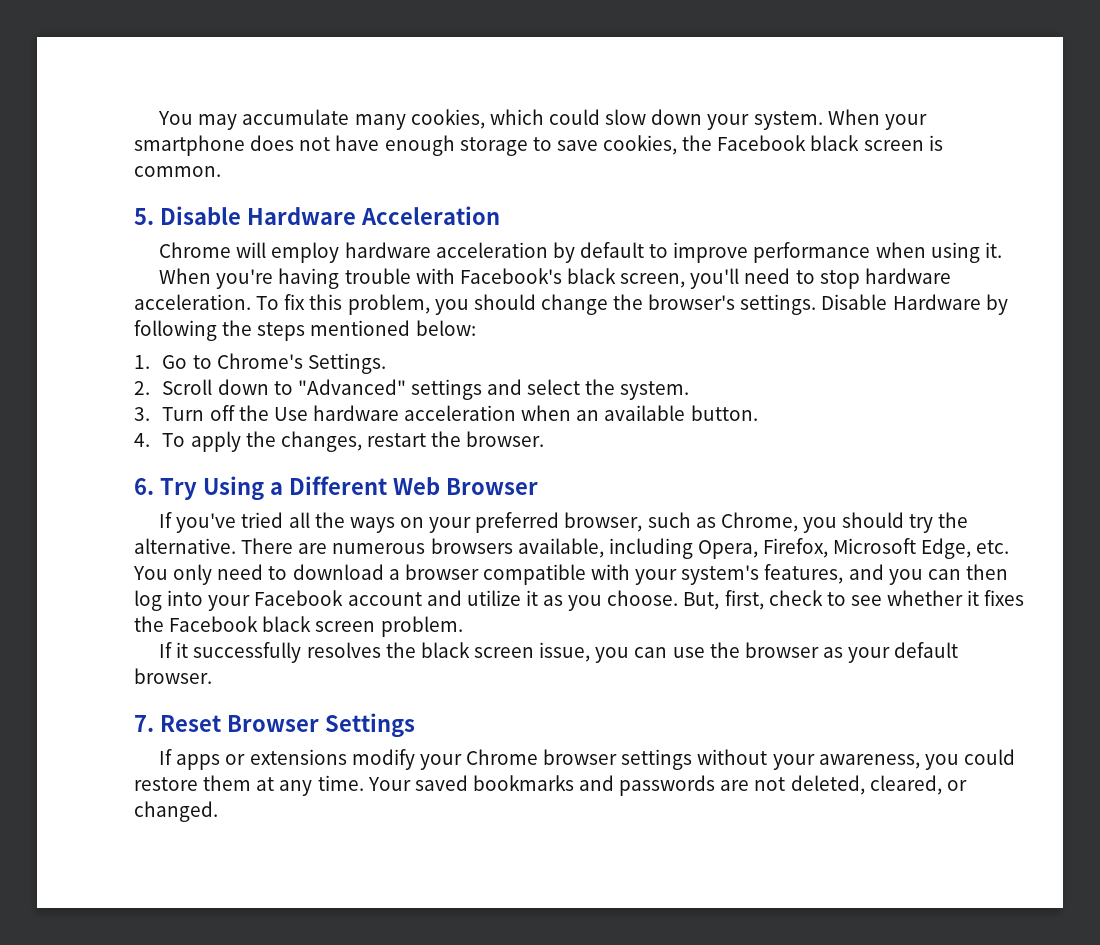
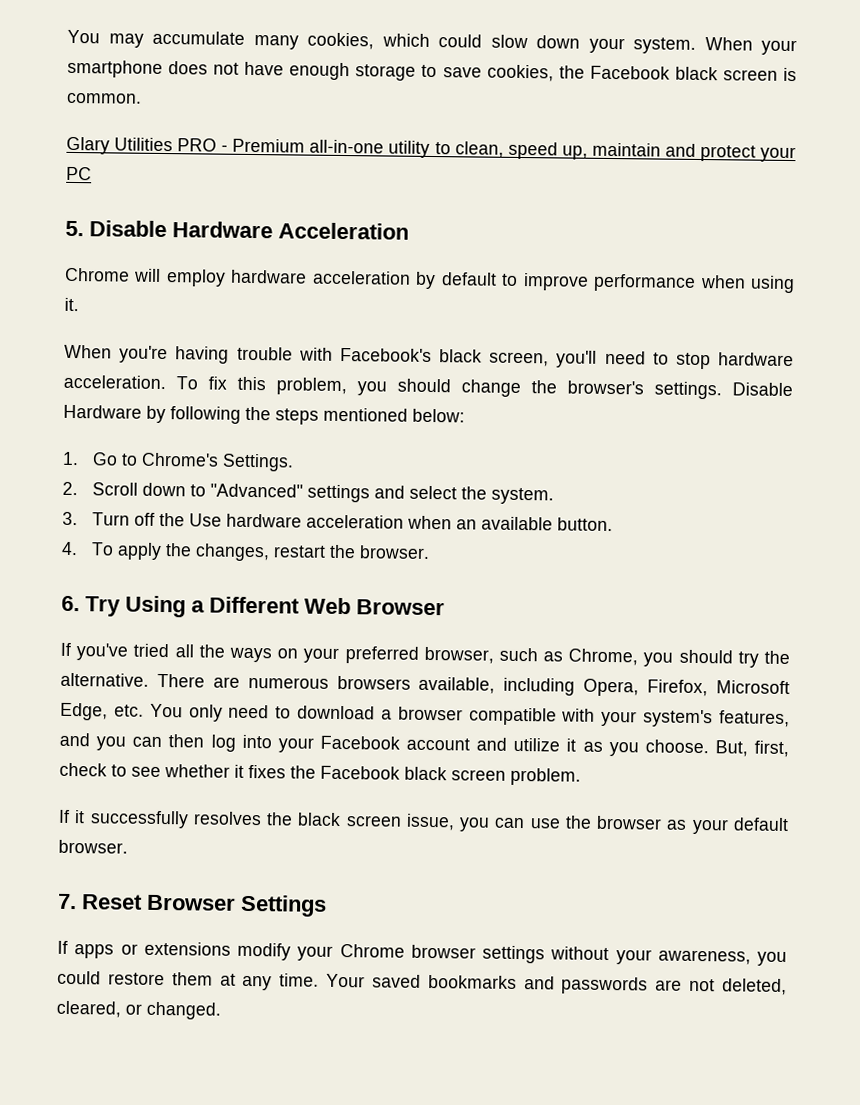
+ Glary Utilities PRO - Premium all-in-one utility to clean, speed up, maintain and protect your PC

